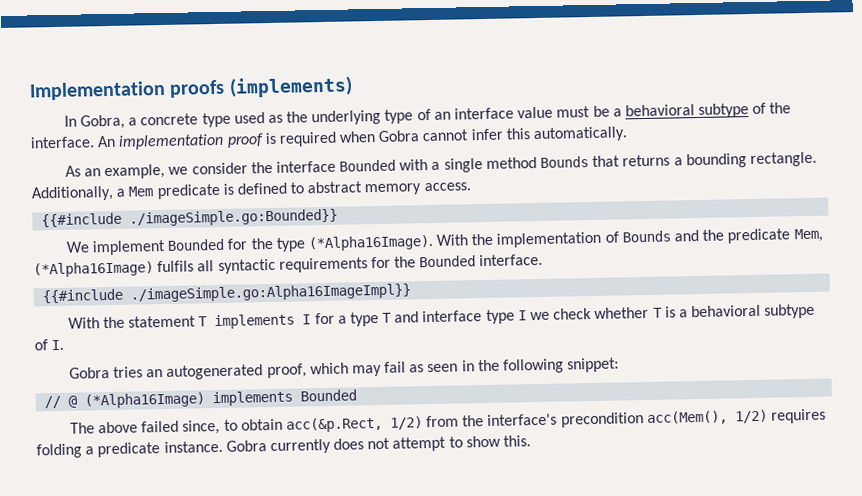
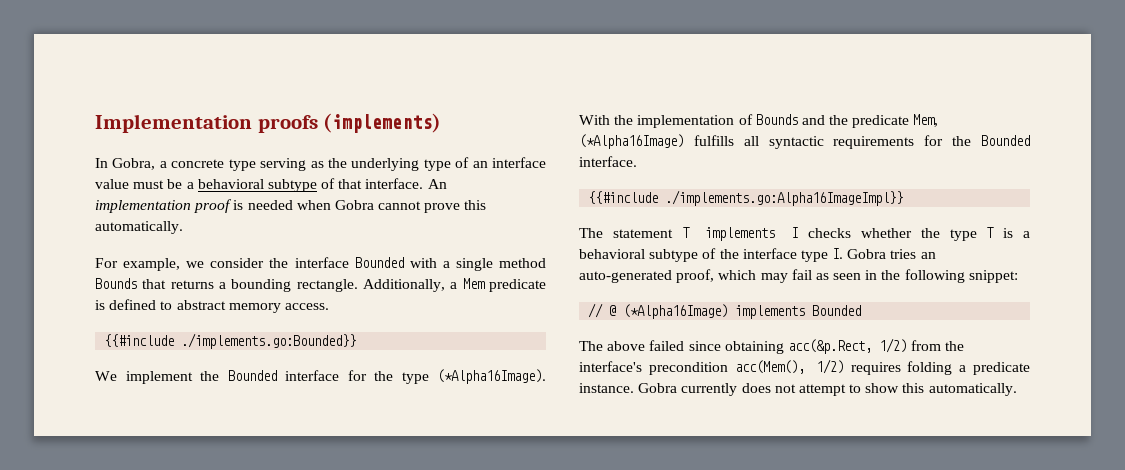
- In Gobra, a concrete type used as the underlying type of an interface value must be a behavioral subtype of the interface.
+ In Gobra, a concrete type serving as the underlying type of an interface value must be a behavioral subtype of that interface.
- An implementation proof is required when Gobra cannot infer this automatically.
+ An implementation proof is needed when Gobra cannot prove this automatically.
- As an example, we consider the interface Bounded with a single method Bounds that returns a bounding rectangle.
+ For example, we consider the interface Bounded with a single method Bounds that returns a bounding rectangle.
- {{#include ./imageSimple.go:Bounded}}
+ {{#include ./implements.go:Bounded}}
- We implement Bounded for the type (*Alpha16Image).
+ We implement the Bounded interface for the type (*Alpha16Image).
- With the implementation of Bounds and the predicate Mem, (*Alpha16Image) fulfils all syntactic requirements for the Bounded interface.
+ With the implementation of Bounds and the predicate Mem, (*Alpha16Image) fulfills all syntactic requirements for the Bounded interface.
- {{#include ./imageSimple.go:Alpha16ImageImpl}}
- With the statement T implements I for a type T and interface type I we check whether T is a behavioral subtype of I.
- Gobra tries an autogenerated proof, which may fail as seen in the following snippet:
+ {{#include ./implements.go:Alpha16ImageImpl}}
+ The statement T implements I checks whether the type T is a behavioral subtype of the interface type I. Gobra tries an auto-generated proof, which may fail as seen in the following snippet:
- The above failed since, to obtain acc(&p.Rect, 1/2) from the interface's precondition acc(Mem(), 1/2) requires folding a predicate instance.
+ The above failed since obtaining acc(&p.Rect, 1/2) from the interface's precondition acc(Mem(), 1/2) requires folding a predicate instance.
- Gobra currently does not attempt to show this.
+ Gobra currently does not attempt to show this automatically.

